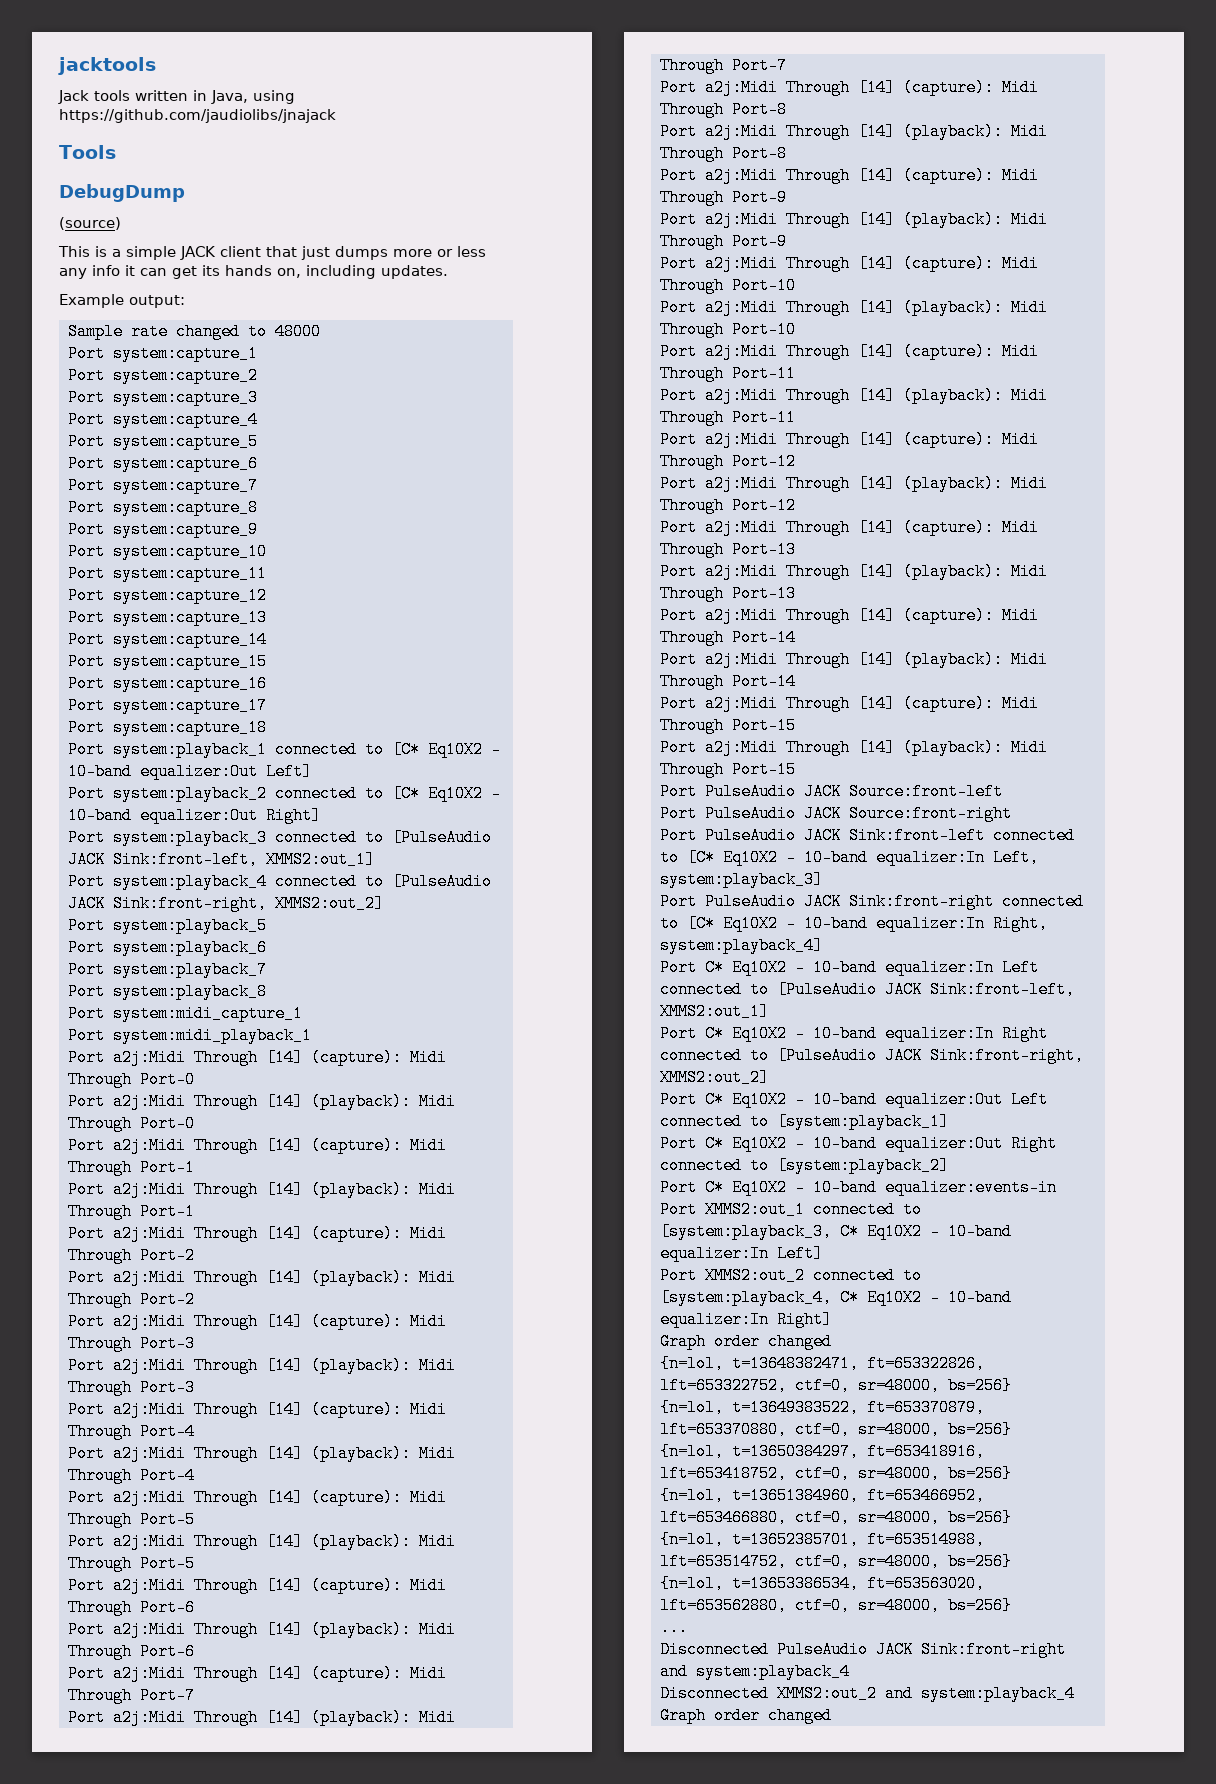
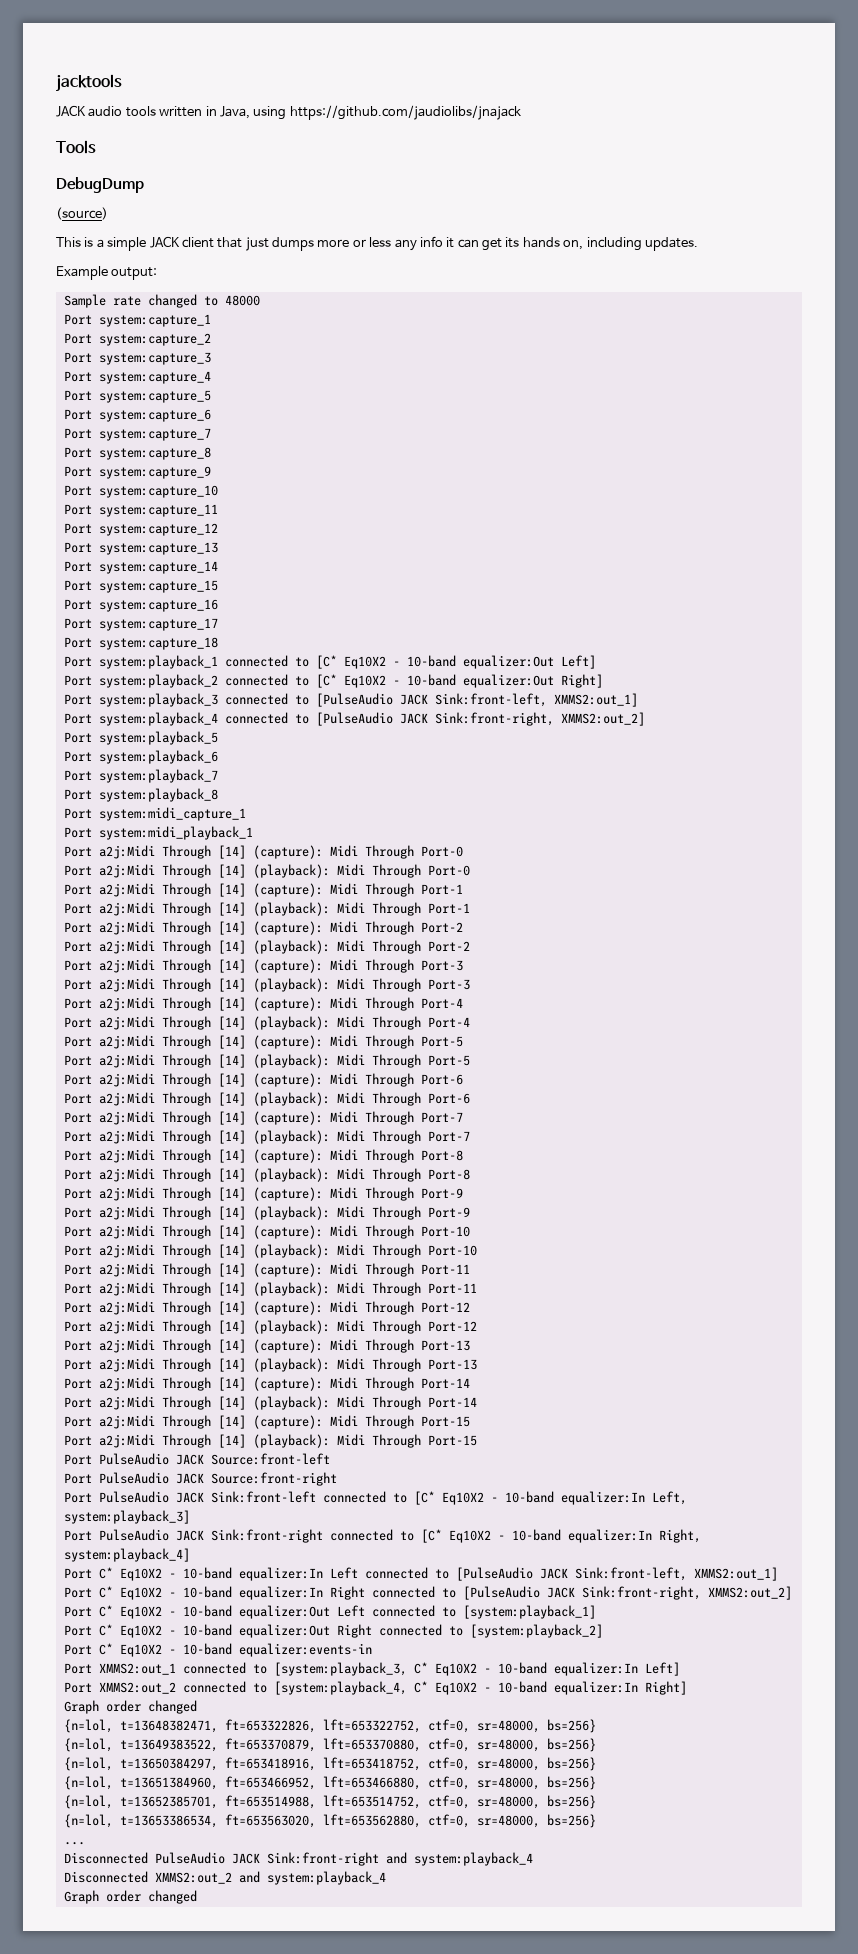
- Jack tools written in Java, using https://github.com/jaudiolibs/jnajack
+ JACK audio tools written in Java, using https://github.com/jaudiolibs/jnajack

